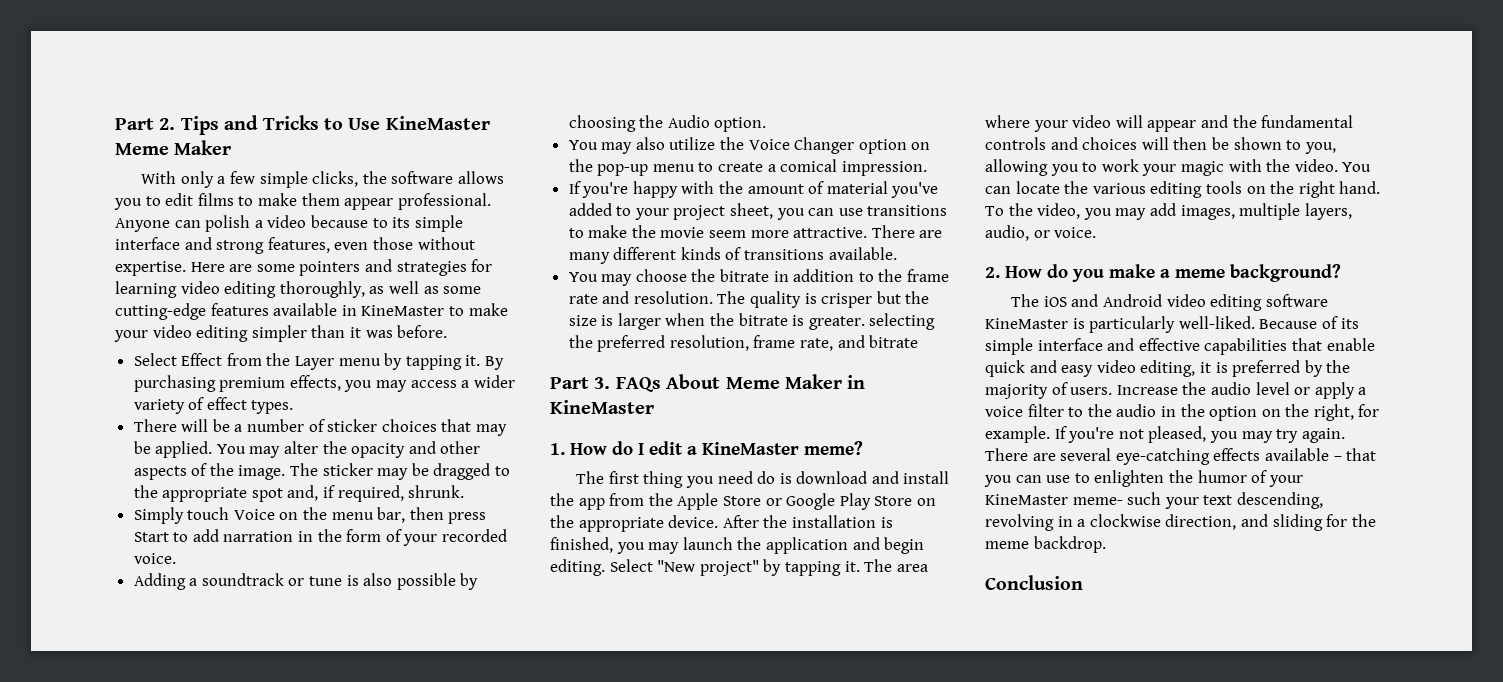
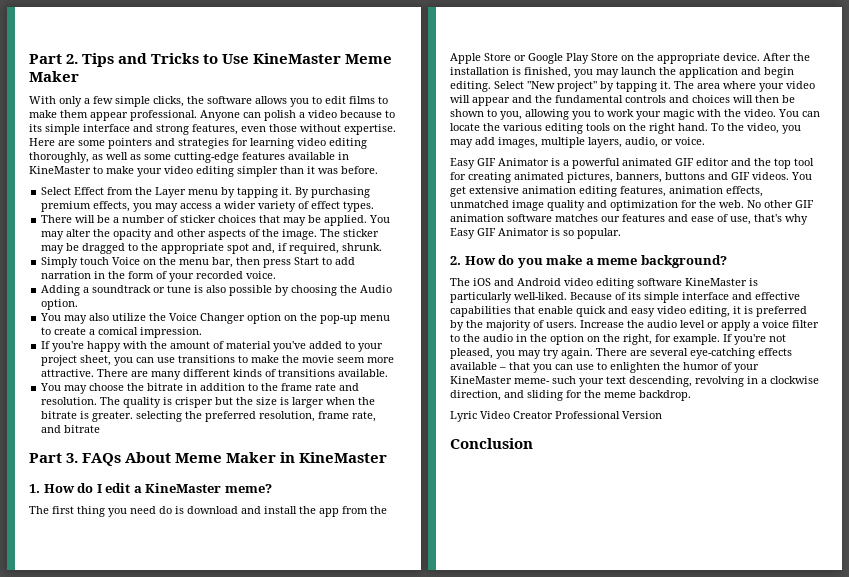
+ Easy GIF Animator is a powerful animated GIF editor and the top tool for creating animated pictures, banners, buttons and GIF videos. You get extensive animation editing features, animation effects, unmatched image quality and optimization for the web. No other GIF animation software matches our features and ease of use, that's why Easy GIF Animator is so popular.
+ Lyric Video Creator Professional Version

